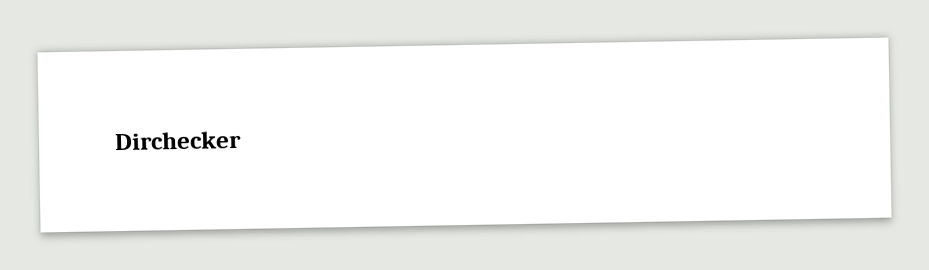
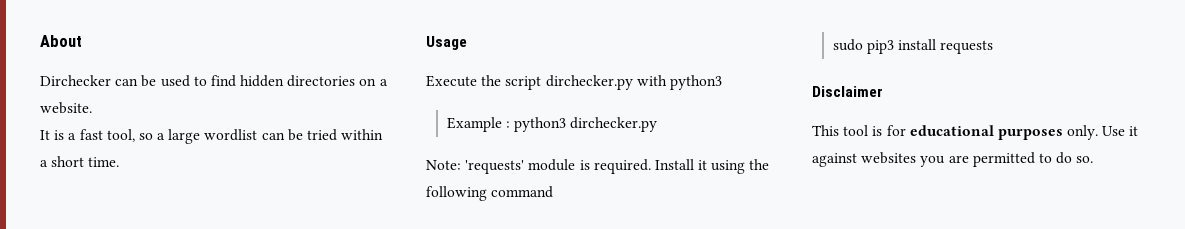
- Dirchecker
+ About
+ Dirchecker can be used to find hidden directories on a website.
+ It is a fast tool, so a large wordlist can be tried within a short time.
+ Usage
+ Execute the script dirchecker.py with python3
+ Example : python3 dirchecker.py
+ Note: 'requests' module is required. Install it using the following command
+ sudo pip3 install requests
+ Disclaimer
+ This tool is for educational purposes only. Use it against websites you are permitted to do so.

